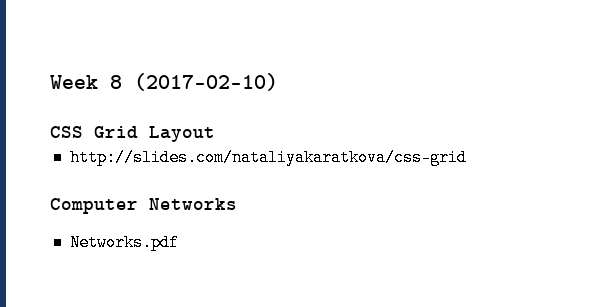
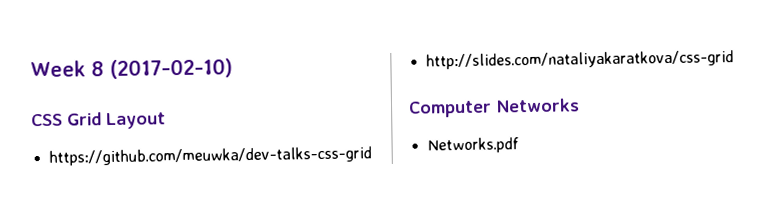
+ https://github.com/meuwka/dev-talks-css-grid

